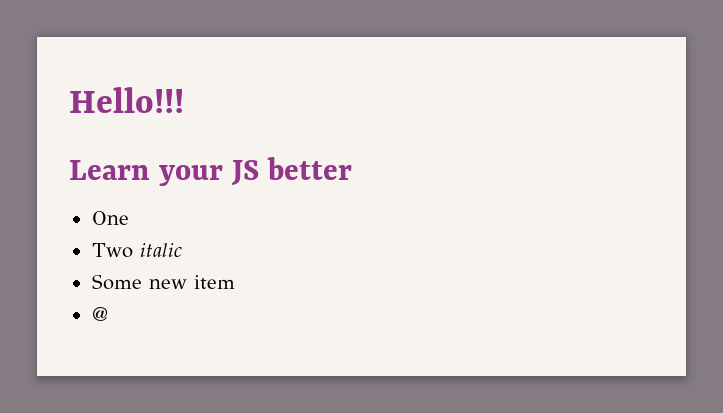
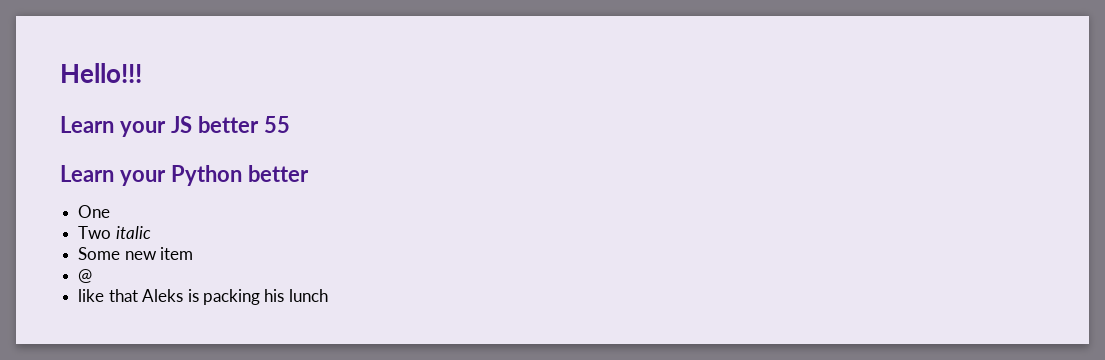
- Learn your JS better
+ Learn your JS better 55
+ Learn your Python better
+ like that Aleks is packing his lunch

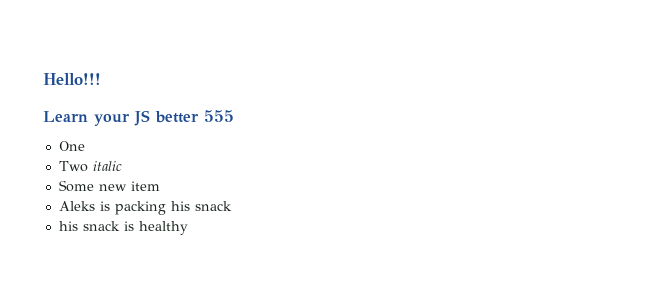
- Learn your JS better 55
- Learn your Python better
+ Learn your JS better 555
- @
- like that Aleks is packing his lunch
+ Aleks is packing his snack
+ his snack is healthy

